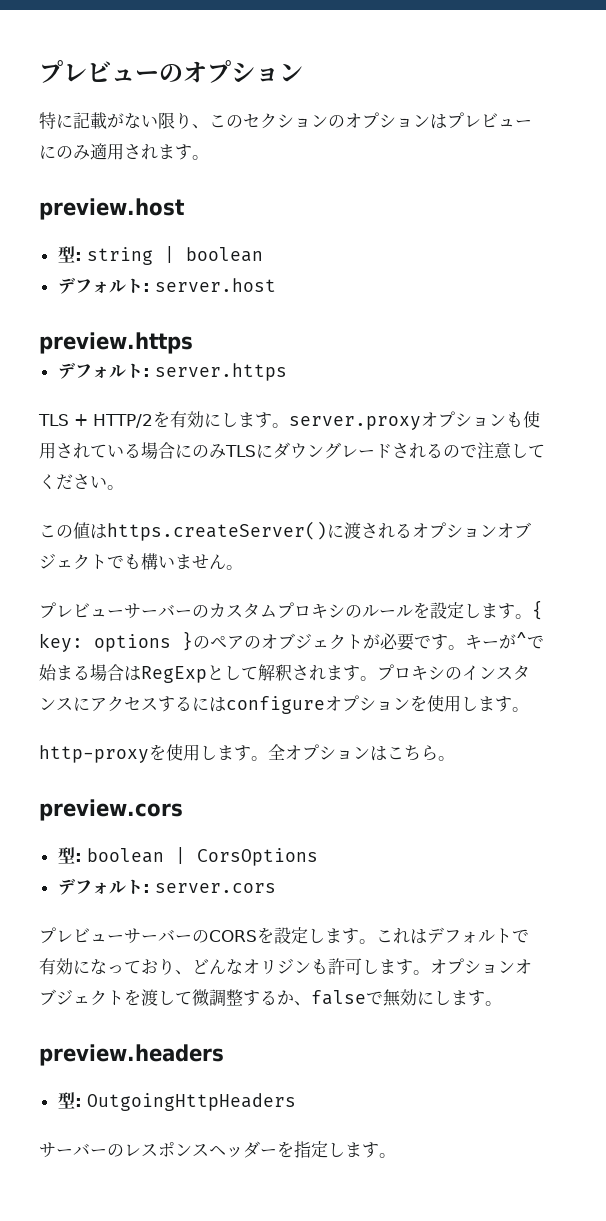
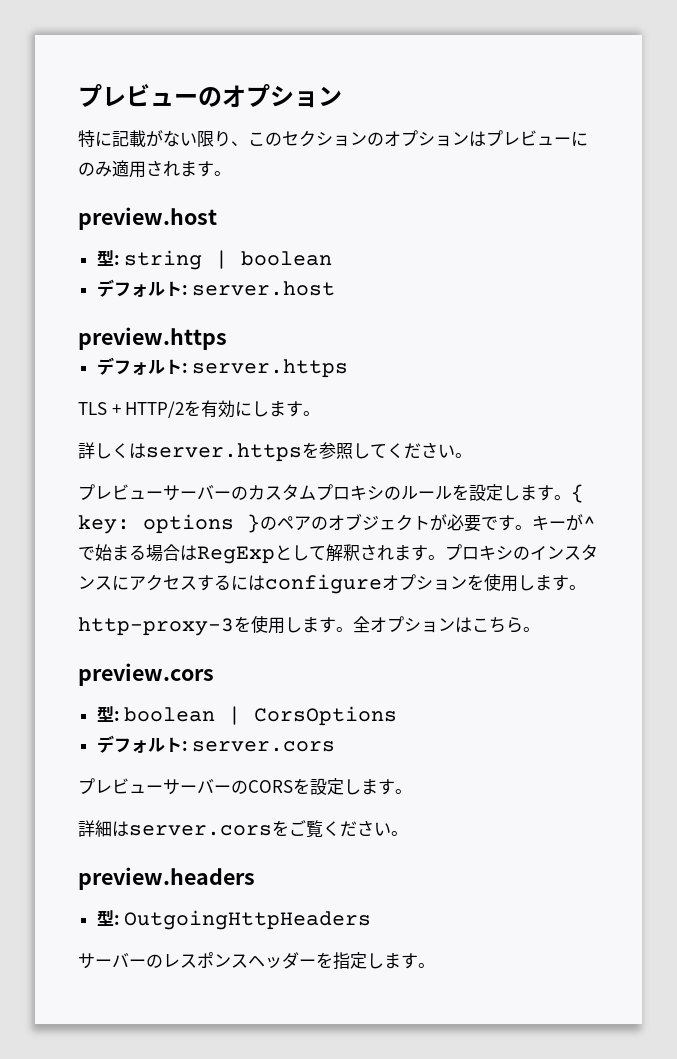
- TLS + HTTP/2を有効にします。server.proxyオプションも使用されている場合にのみTLSにダウングレードされるので注意してください。
- この値はhttps.createServer()に渡されるオプションオブジェクトでも構いません。
+ TLS + HTTP/2を有効にします。
+ 詳しくはserver.httpsを参照してください。
- http-proxyを使用します。
+ http-proxy-3を使用します。
- プレビューサーバーのCORSを設定します。これはデフォルトで有効になっており、どんなオリジンも許可します。オプションオブジェクトを渡して微調整するか、falseで無効にします。
+ プレビューサーバーのCORSを設定します。
+ 詳細はserver.corsをご覧ください。

